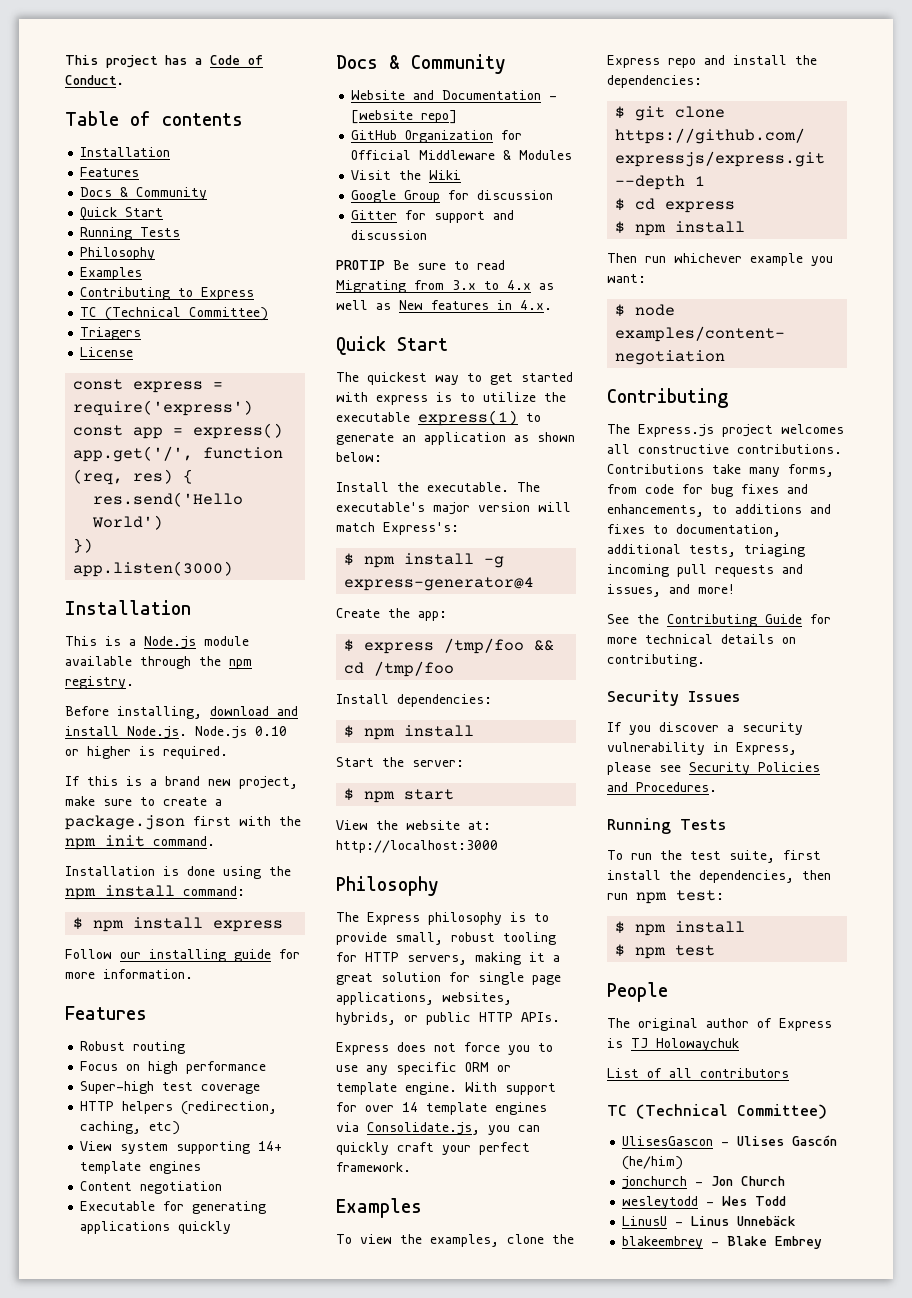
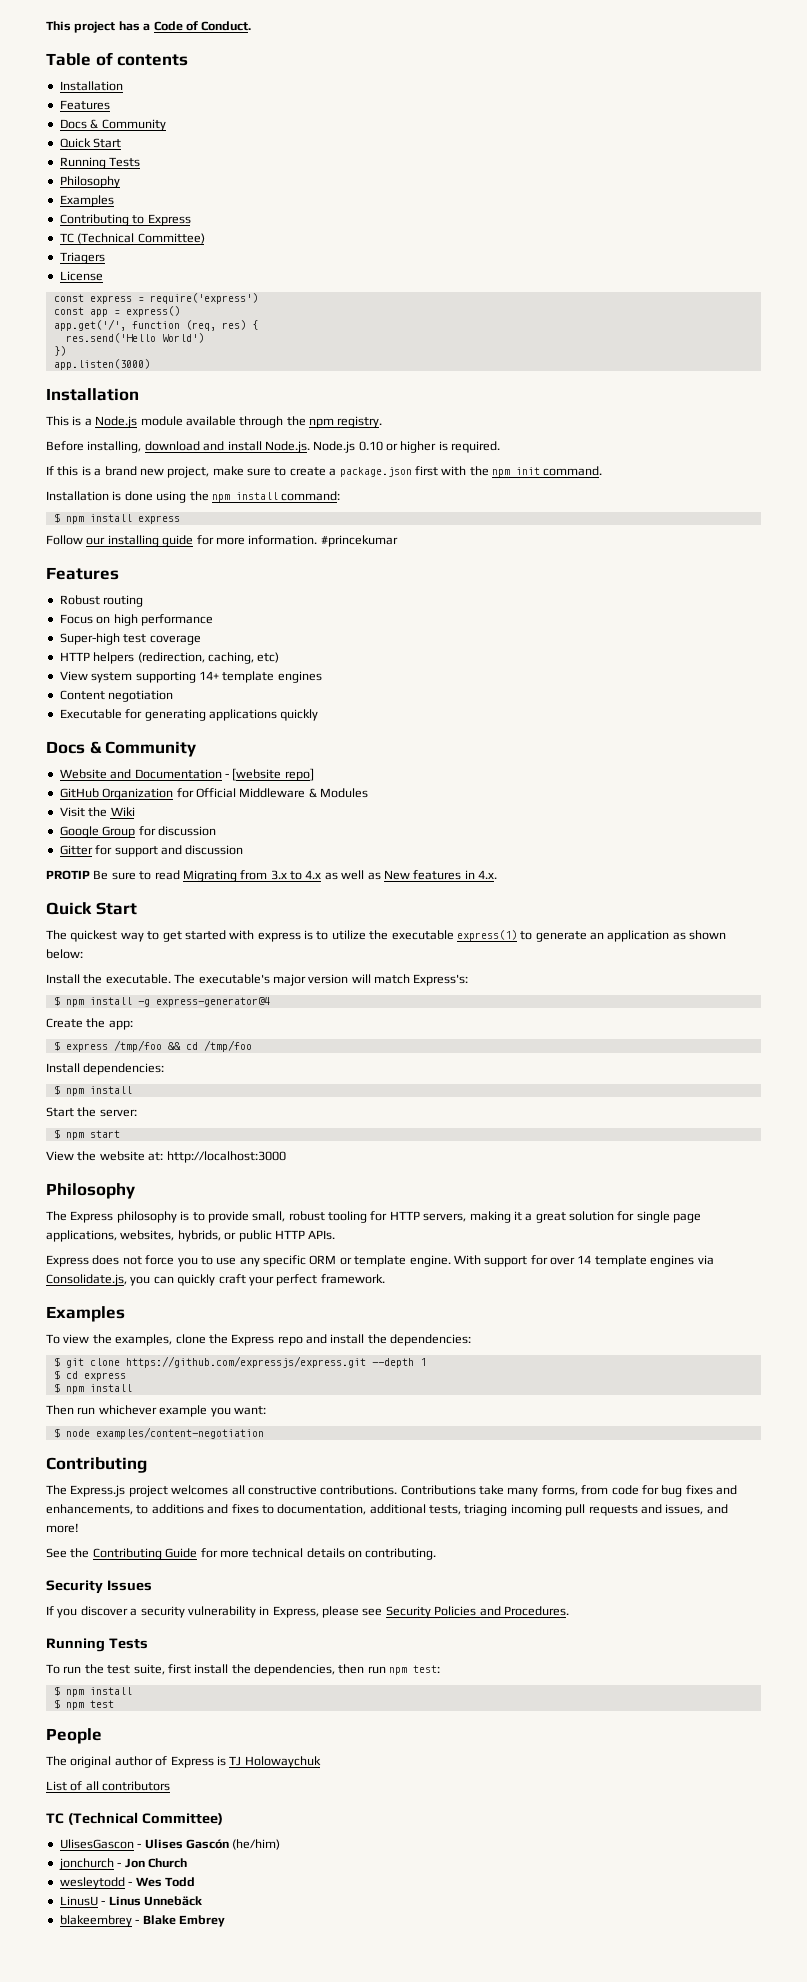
+ #princekumar

